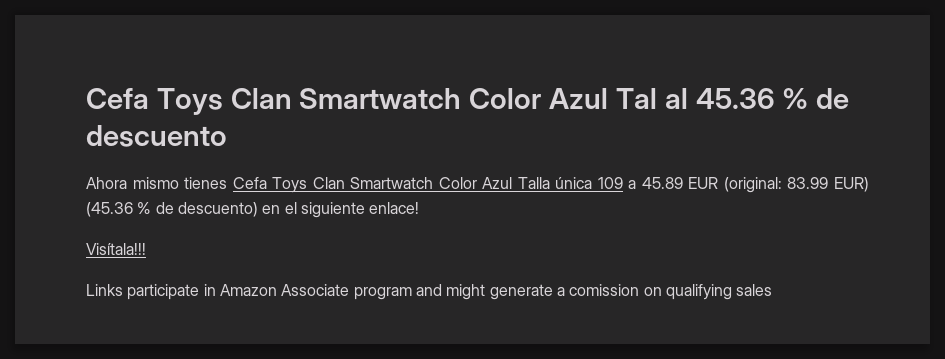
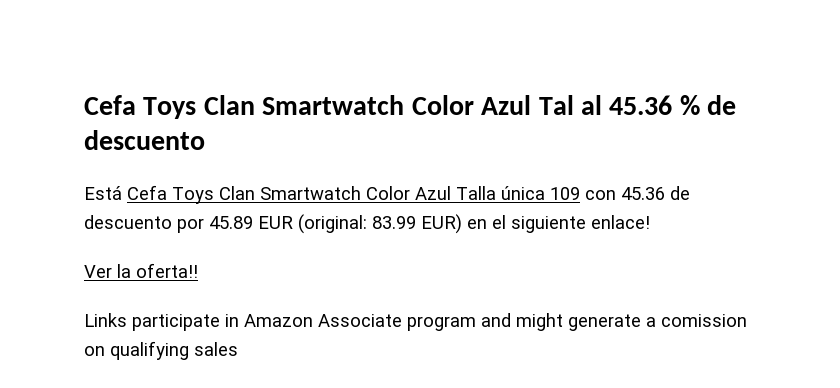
- Ahora mismo tienes Cefa Toys Clan Smartwatch Color Azul Talla única 109 a 45.89 EUR (original: 83.99 EUR) (45.36 % de descuento) en el siguiente enlace!
+ Está Cefa Toys Clan Smartwatch Color Azul Talla única 109 con 45.36 de descuento por 45.89 EUR (original: 83.99 EUR) en el siguiente enlace!
- Visítala!!!
+ Ver la oferta!!

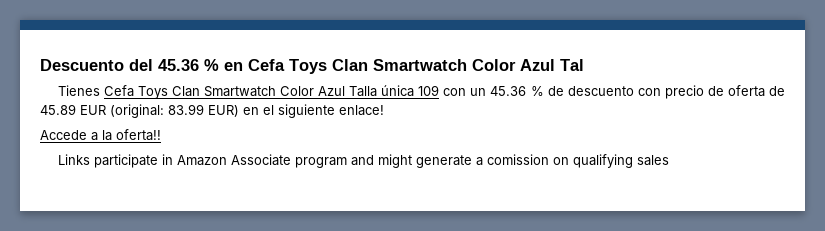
- Cefa Toys Clan Smartwatch Color Azul Tal al 45.36 % de descuento
- Está Cefa Toys Clan Smartwatch Color Azul Talla única 109 con 45.36 de descuento por 45.89 EUR (original: 83.99 EUR) en el siguiente enlace!
+ Descuento del 45.36 % en Cefa Toys Clan Smartwatch Color Azul Tal
+ Tienes Cefa Toys Clan Smartwatch Color Azul Talla única 109 con un 45.36 % de descuento con precio de oferta de 45.89 EUR (original: 83.99 EUR) en el siguiente enlace!
- Ver la oferta!!
+ Accede a la oferta!!

